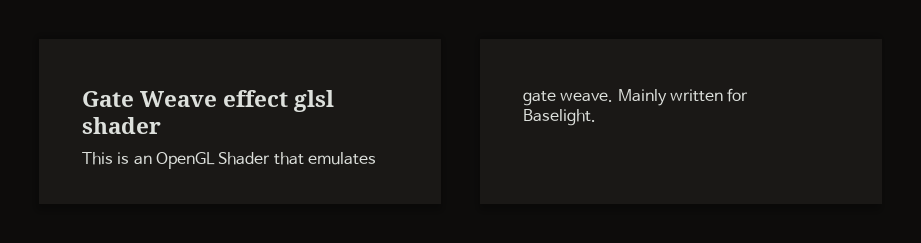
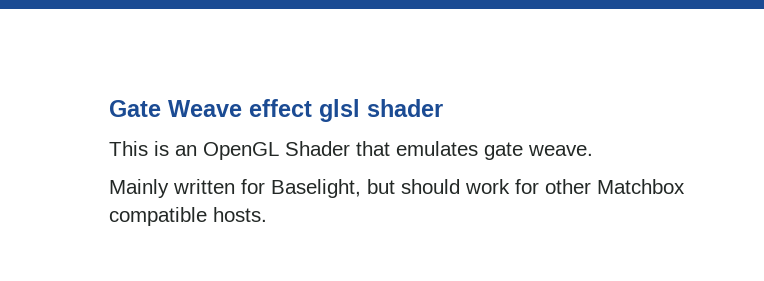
- This is an OpenGL Shader that emulates gate weave. Mainly written for Baselight.
+ This is an OpenGL Shader that emulates gate weave.
+ Mainly written for Baselight, but should work for other Matchbox compatible hosts.

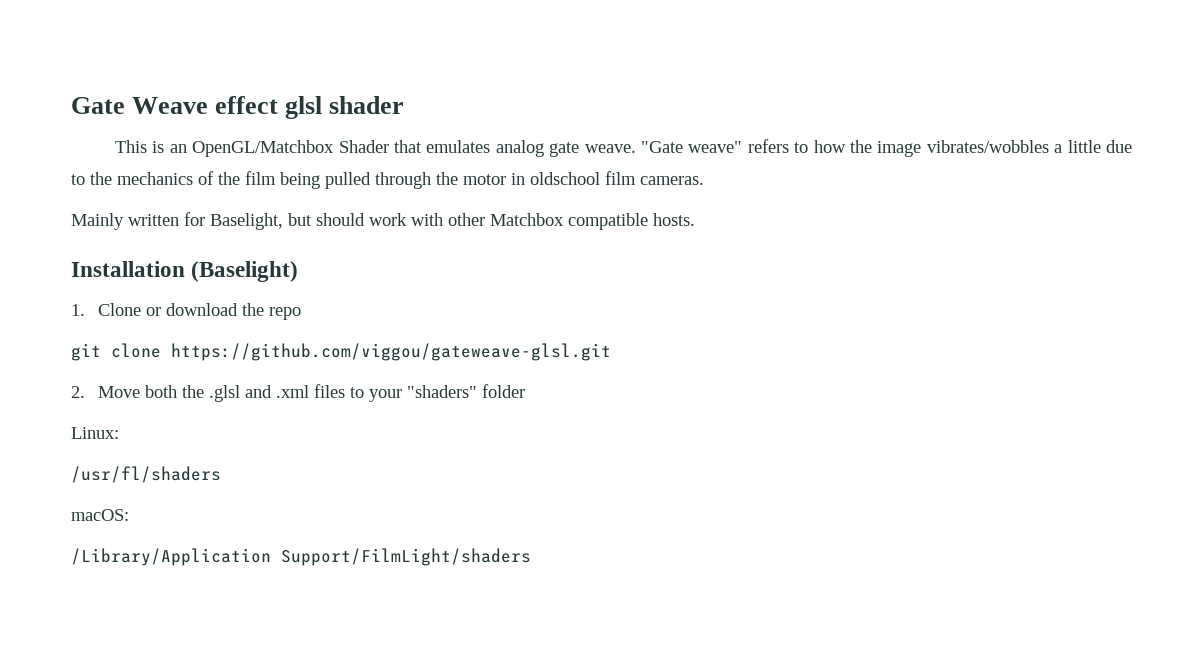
- This is an OpenGL Shader that emulates gate weave.
+ This is an OpenGL/Matchbox Shader that emulates analog gate weave. "Gate weave" refers to how the image vibrates/wobbles a little due to the mechanics of the film being pulled through the motor in oldschool film cameras.
- Mainly written for Baselight, but should work for other Matchbox compatible hosts.
+ Mainly written for Baselight, but should work with other Matchbox compatible hosts.
+ Installation (Baselight)
+ 1. Clone or download the repo
+ git clone https://github.com/viggou/gateweave-glsl.git
+ 2. Move both the .glsl and .xml files to your "shaders" folder
+ Linux:
+ /usr/fl/shaders
+ macOS:
+ /Library/Application Support/FilmLight/shaders

